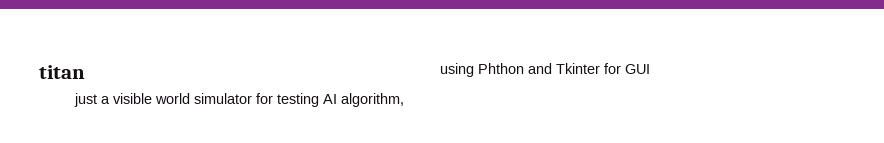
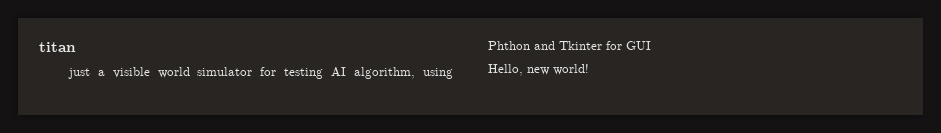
+ Hello, new world!

